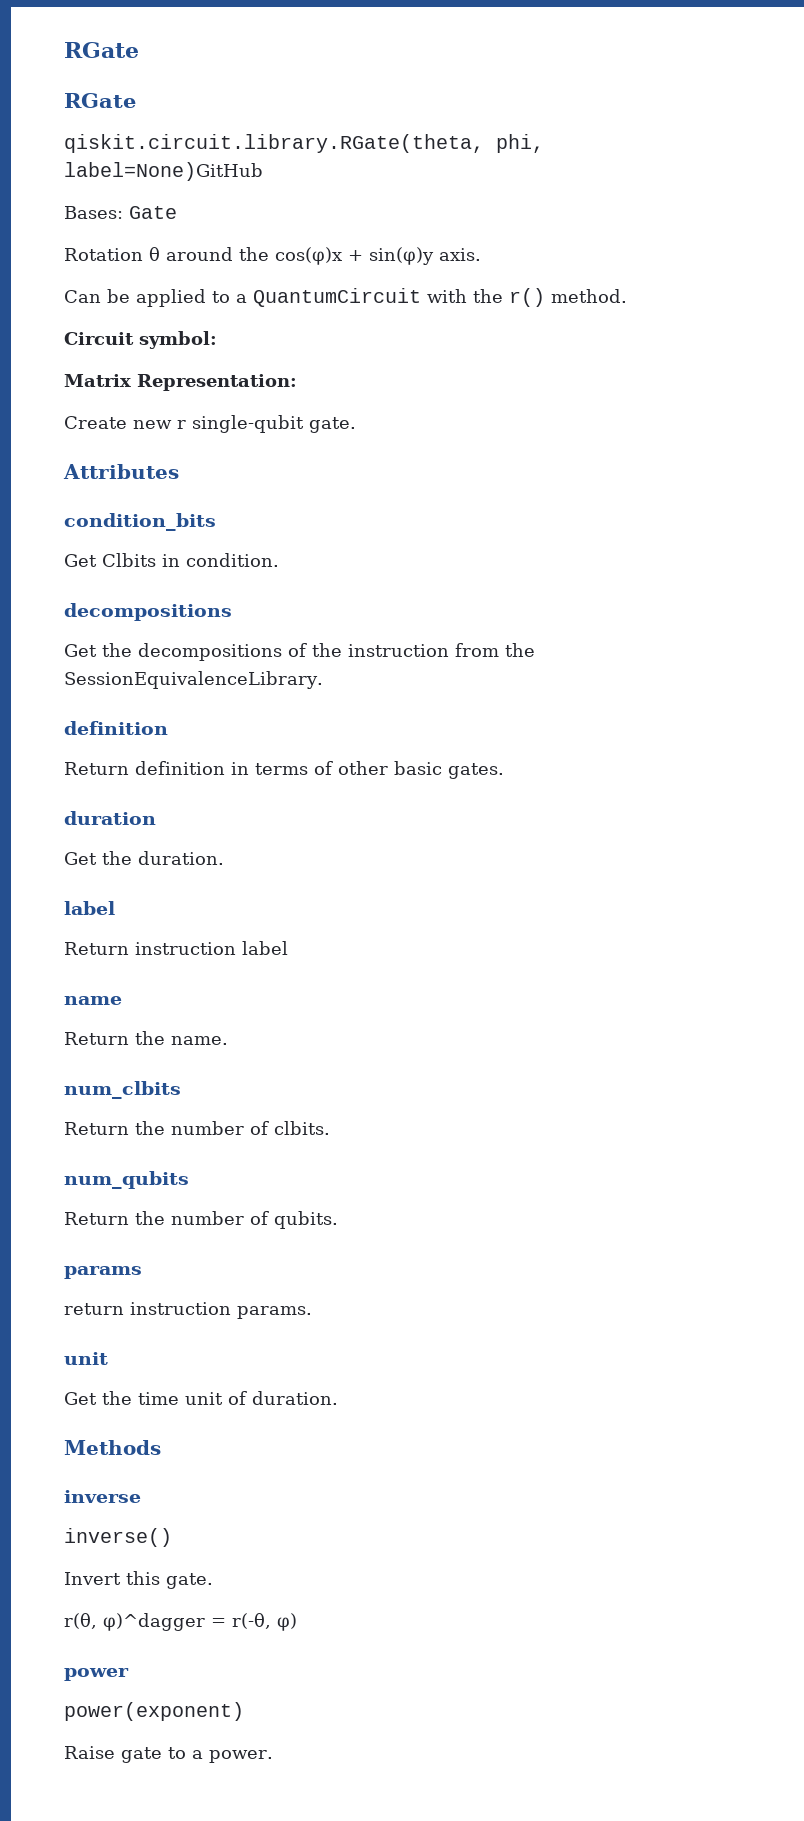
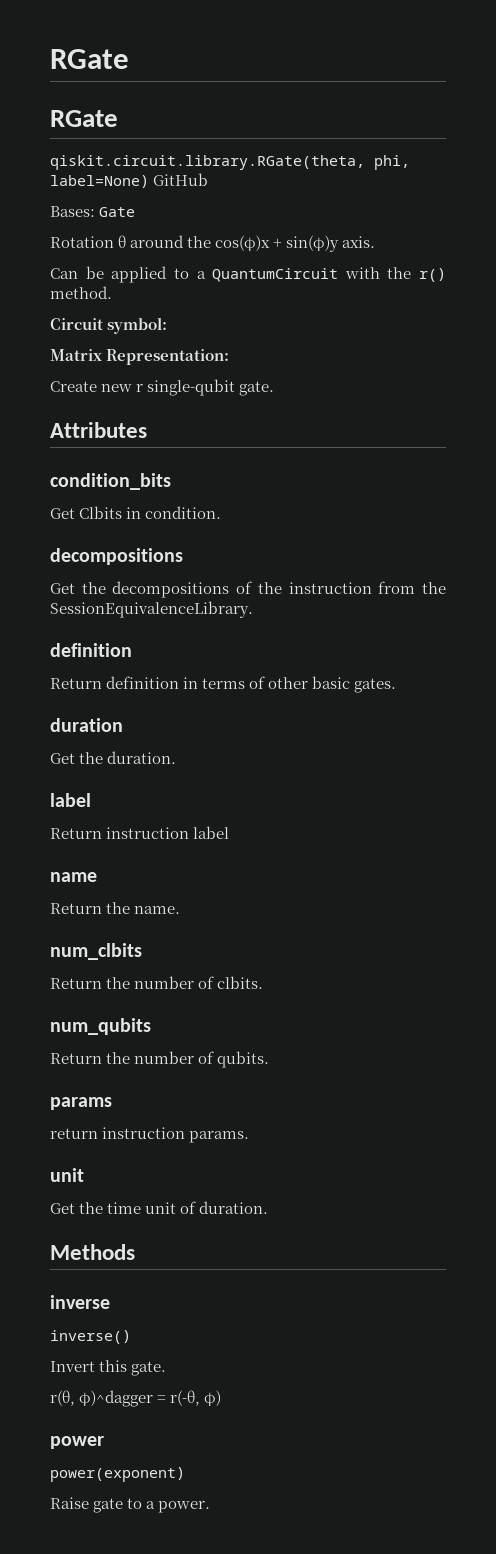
- qiskit.circuit.library.RGate(theta, phi, label=None)GitHub
+ qiskit.circuit.library.RGate(theta, phi, label=None) GitHub

